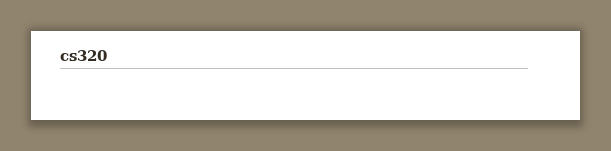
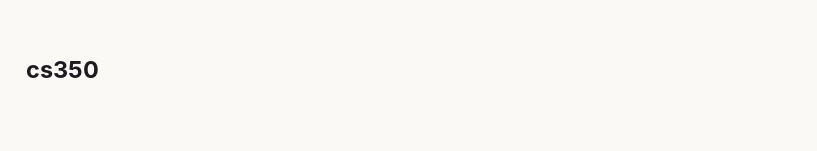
- cs320
+ cs350

